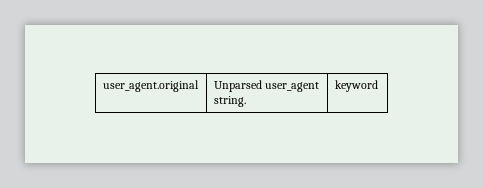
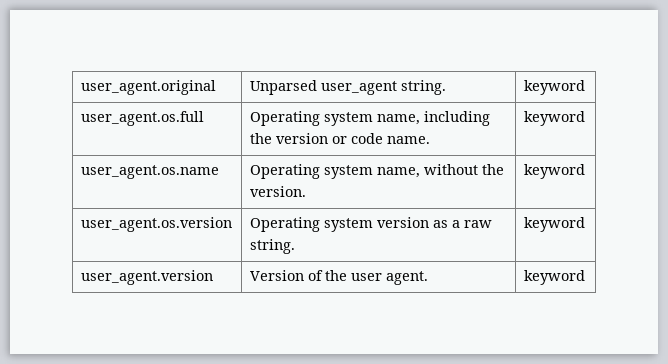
+ user_agent.os.full | Operating system name, including the version or code name. | keyword
+ user_agent.os.name | Operating system name, without the version. | keyword
+ user_agent.os.version | Operating system version as a raw string. | keyword
+ user_agent.version | Version of the user agent. | keyword

